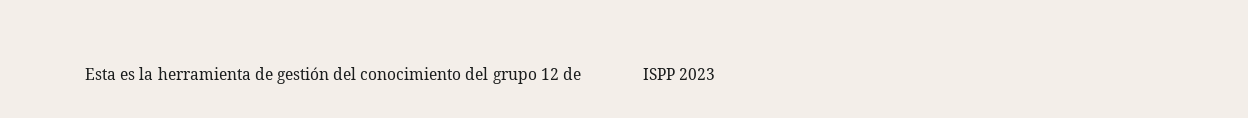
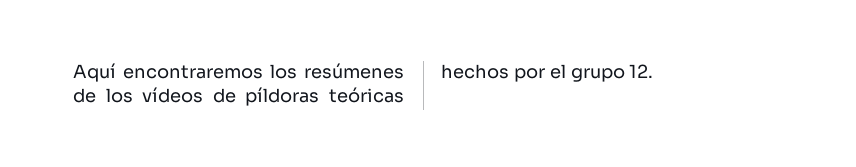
- Esta es la herramienta de gestión del conocimiento del grupo 12 de ISPP 2023
+ Aquí encontraremos los resúmenes de los vídeos de píldoras teóricas hechos por el grupo 12.

